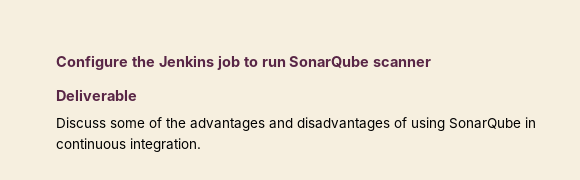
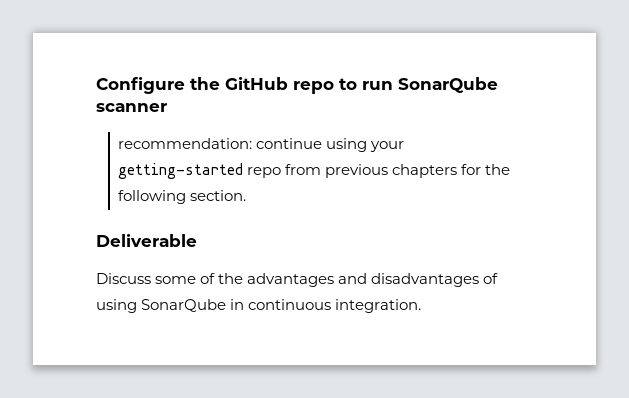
- Configure the Jenkins job to run SonarQube scanner
+ Configure the GitHub repo to run SonarQube scanner
+ recommendation: continue using your getting-started repo from previous chapters for the following section.

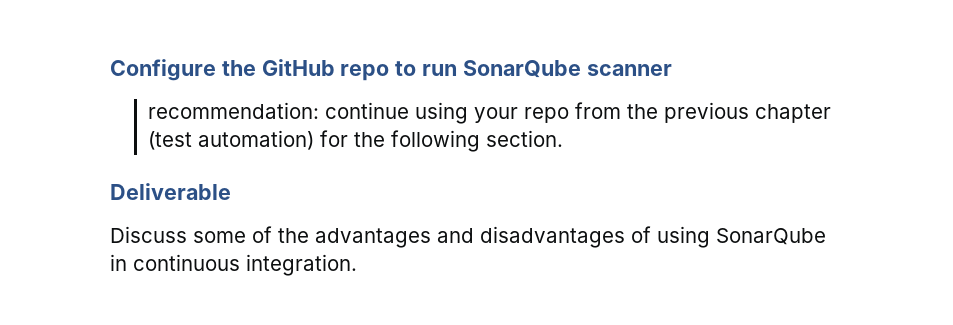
- recommendation: continue using your getting-started repo from previous chapters for the following section.
+ recommendation: continue using your repo from the previous chapter (test automation) for the following section.

